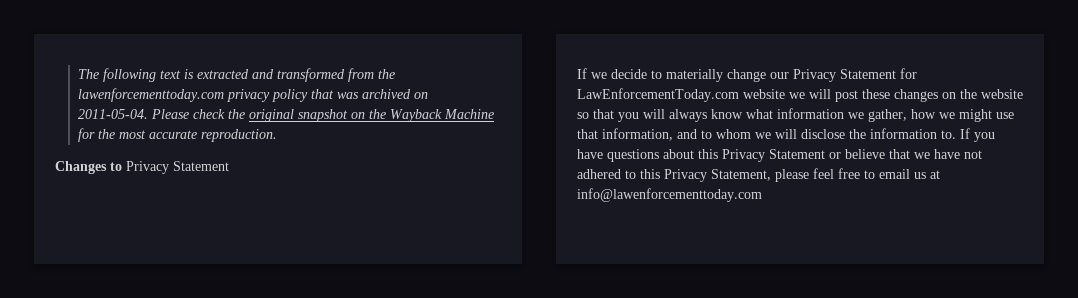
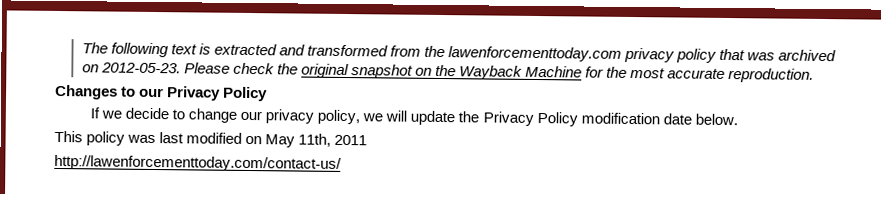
- The following text is extracted and transformed from the lawenforcementtoday.com privacy policy that was archived on 2011-05-04.
+ The following text is extracted and transformed from the lawenforcementtoday.com privacy policy that was archived on 2012-05-23.
- Changes to Privacy Statement
+ Changes to our Privacy Policy
- If we decide to materially change our Privacy Statement for LawEnforcementToday.com website we will post these changes on the website so that you will always know what information we gather, how we might use that information, and to whom we will disclose the information to. If you have questions about this Privacy Statement or believe that we have not adhered to this Privacy Statement, please feel free to email us at info@lawenforcementtoday.com
+ If we decide to change our privacy policy, we will update the Privacy Policy modification date below.
+ This policy was last modified on May 11th, 2011
+ http://lawenforcementtoday.com/contact-us/

